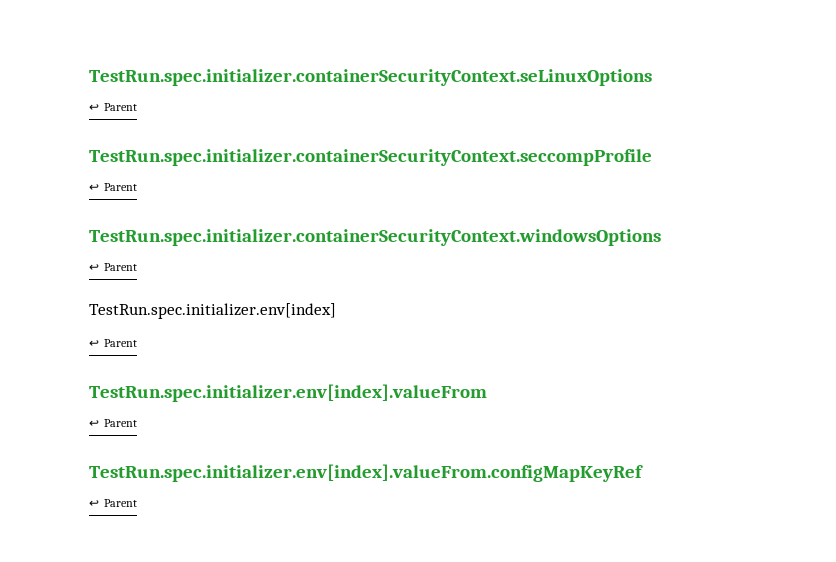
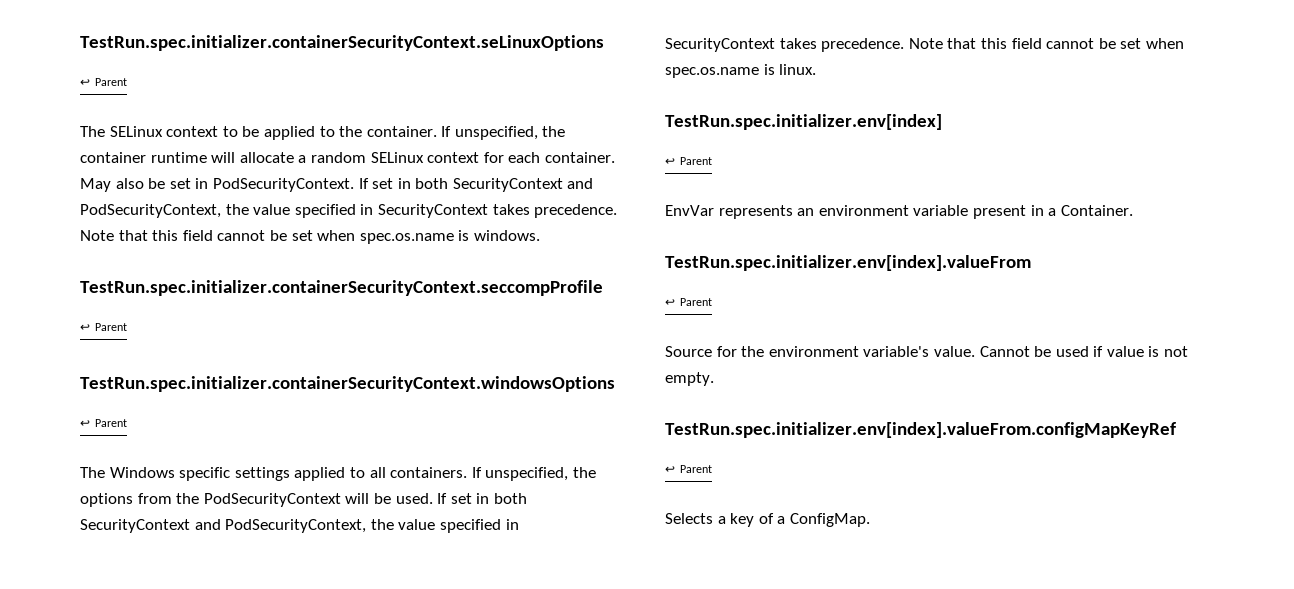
+ The SELinux context to be applied to the container. If unspecified, the container runtime will allocate a random SELinux context for each container. May also be set in PodSecurityContext. If set in both SecurityContext and PodSecurityContext, the value specified in SecurityContext takes precedence. Note that this field cannot be set when spec.os.name is windows.
+ The Windows specific settings applied to all containers. If unspecified, the options from the PodSecurityContext will be used. If set in both SecurityContext and PodSecurityContext, the value specified in SecurityContext takes precedence. Note that this field cannot be set when spec.os.name is linux.
  TestRun.spec.initializer.env[index]
  ↩ Parent
+ EnvVar represents an environment variable present in a Container.
  TestRun.spec.initializer.env[index].valueFrom
  ↩ Parent
+ Source for the environment variable's value. Cannot be used if value is not empty.
  TestRun.spec.initializer.env[index].valueFrom.configMapKeyRef
  ↩ Parent
+ Selects a key of a ConfigMap.

